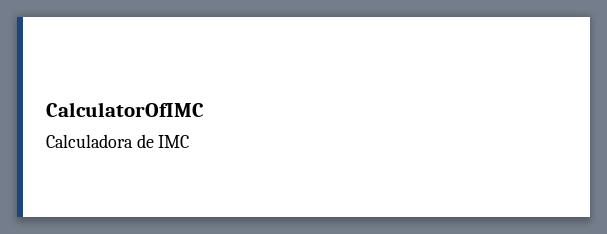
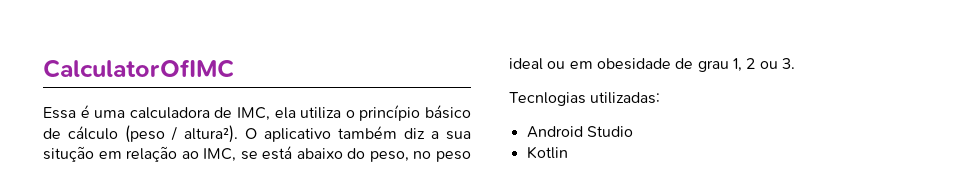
- Calculadora de IMC
+ Essa é uma calculadora de IMC, ela utiliza o princípio básico de cálculo (peso / altura²). O aplicativo também diz a sua situção em relação ao IMC, se está abaixo do peso, no peso ideal ou em obesidade de grau 1, 2 ou 3.
+ Tecnlogias utilizadas:
+ Android Studio
+ Kotlin

